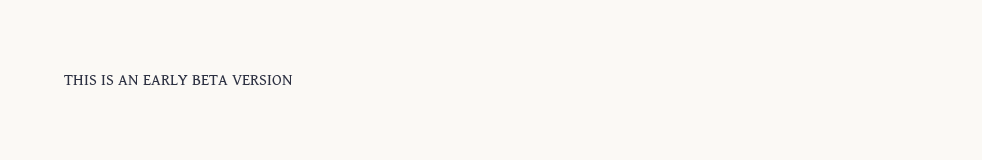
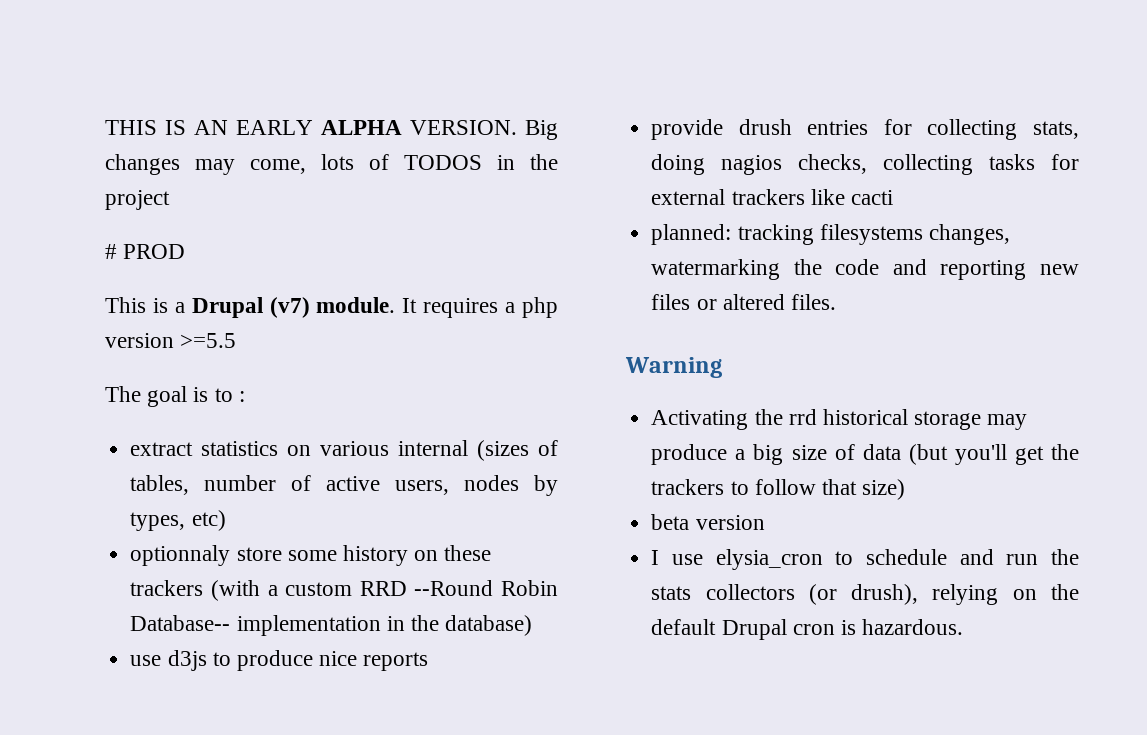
- THIS IS AN EARLY BETA VERSION
+ THIS IS AN EARLY ALPHA VERSION. Big changes may come, lots of TODOS in the project
+ # PROD
+ This is a Drupal (v7) module. It requires a php version >=5.5
+ The goal is to :
+ extract statistics on various internal (sizes of tables, number of active users, nodes by types, etc)
+ optionnaly store some history on these trackers (with a custom RRD --Round Robin Database-- implementation in the database)
+ use d3js to produce nice reports
+ provide drush entries for collecting stats, doing nagios checks, collecting tasks for external trackers like cacti
+ planned: tracking filesystems changes, watermarking the code and reporting new files or altered files.
+ Warning
+ Activating the rrd historical storage may produce a big size of data (but you'll get the trackers to follow that size)
+ beta version
+ I use elysia_cron to schedule and run the stats collectors (or drush), relying on the default Drupal cron is hazardous.

